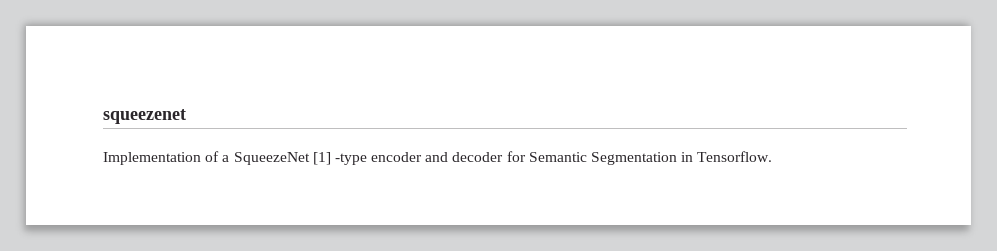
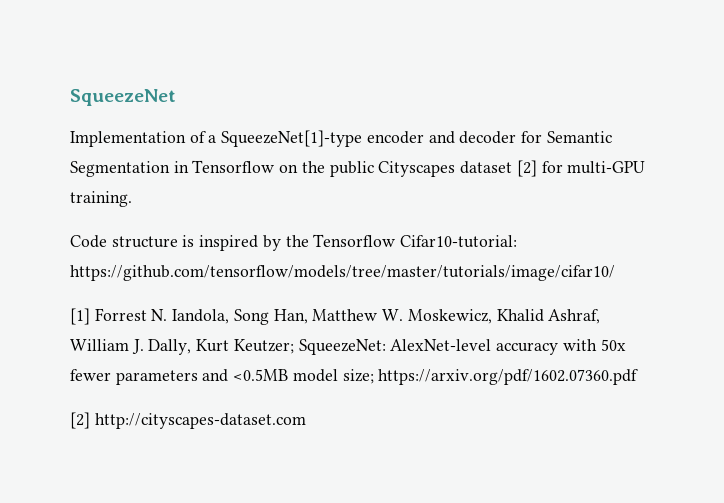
- squeezenet
+ SqueezeNet
- Implementation of a SqueezeNet [1] -type encoder and decoder for Semantic Segmentation in Tensorflow.
+ Implementation of a SqueezeNet[1]-type encoder and decoder for Semantic Segmentation in Tensorflow on the public Cityscapes dataset [2] for multi-GPU training.
+ Code structure is inspired by the Tensorflow Cifar10-tutorial: https://github.com/tensorflow/models/tree/master/tutorials/image/cifar10/
+ [1] Forrest N. Iandola, Song Han, Matthew W. Moskewicz, Khalid Ashraf, William J. Dally, Kurt Keutzer; SqueezeNet: AlexNet-level accuracy with 50x fewer parameters and <0.5MB model size; https://arxiv.org/pdf/1602.07360.pdf
+ [2] http://cityscapes-dataset.com

